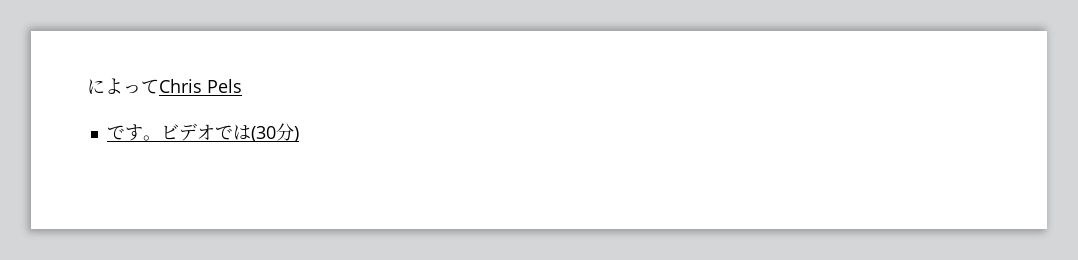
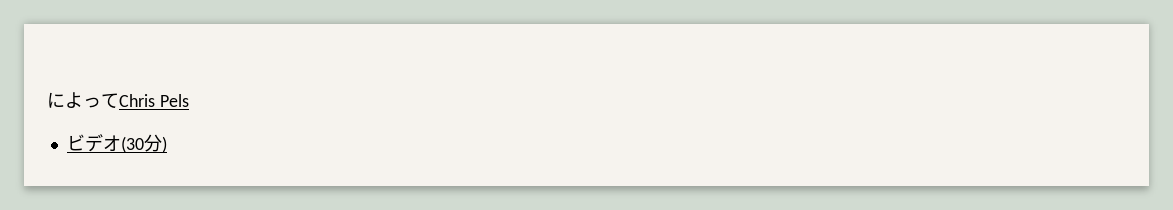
- です。ビデオでは(30分)
+ ビデオ(30分)

